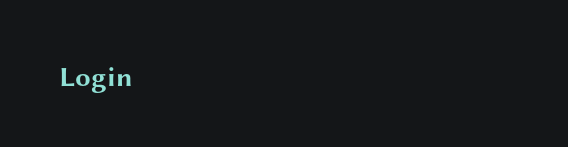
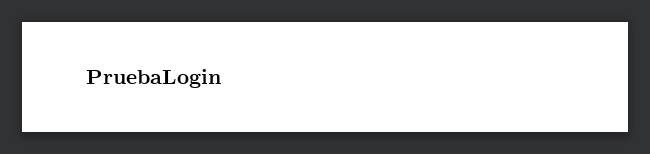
- Login
+ PruebaLogin

